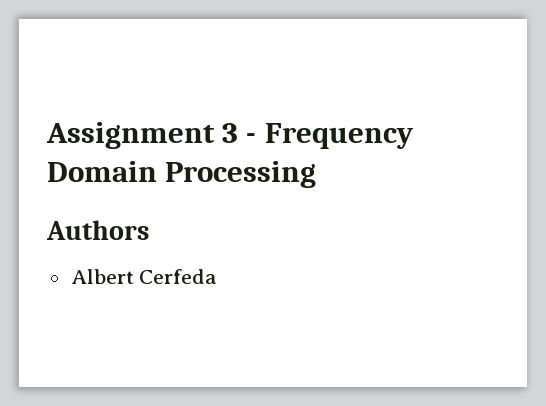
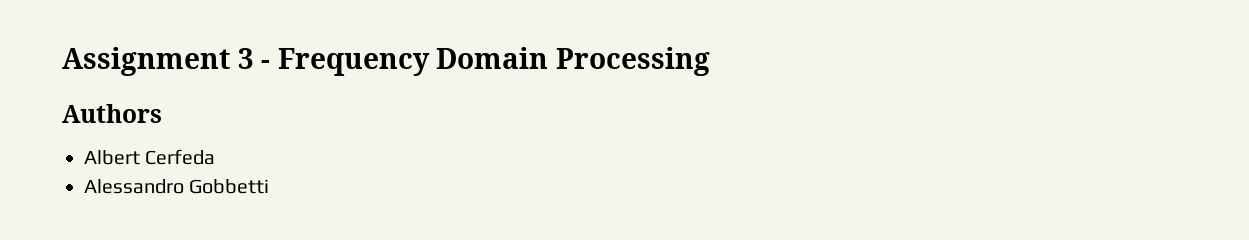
+ Alessandro Gobbetti

